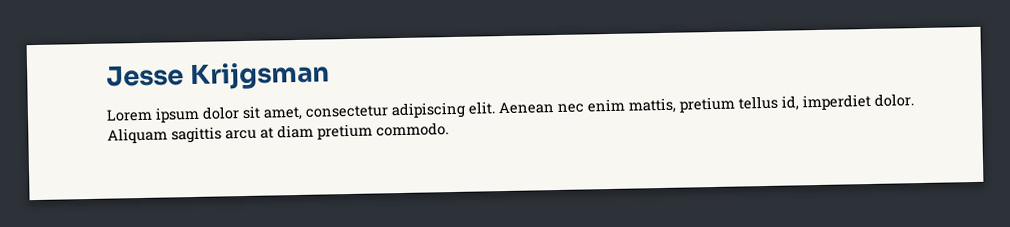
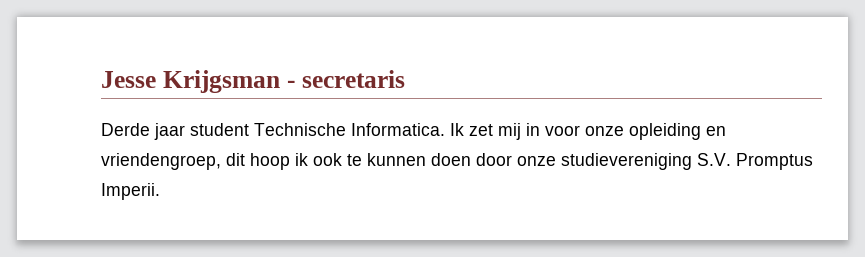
- Jesse Krijgsman
- Lorem ipsum dolor sit amet, consectetur adipiscing elit. Aenean nec enim mattis, pretium tellus id, imperdiet dolor. Aliquam sagittis arcu at diam pretium commodo.
+ Jesse Krijgsman - secretaris
+ Derde jaar student Technische Informatica. Ik zet mij in voor onze opleiding en vriendengroep, dit hoop ik ook te kunnen doen door onze studievereniging S.V. Promptus Imperii.

